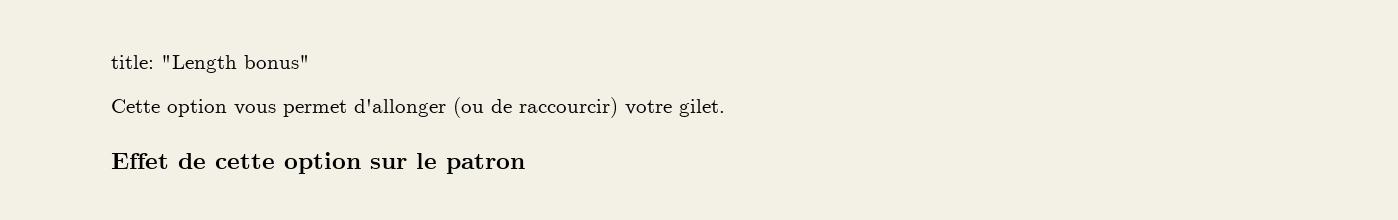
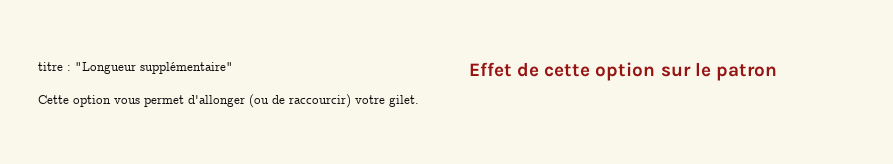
- title: "Length bonus"
+ titre : "Longueur supplémentaire"

